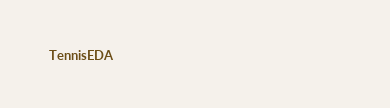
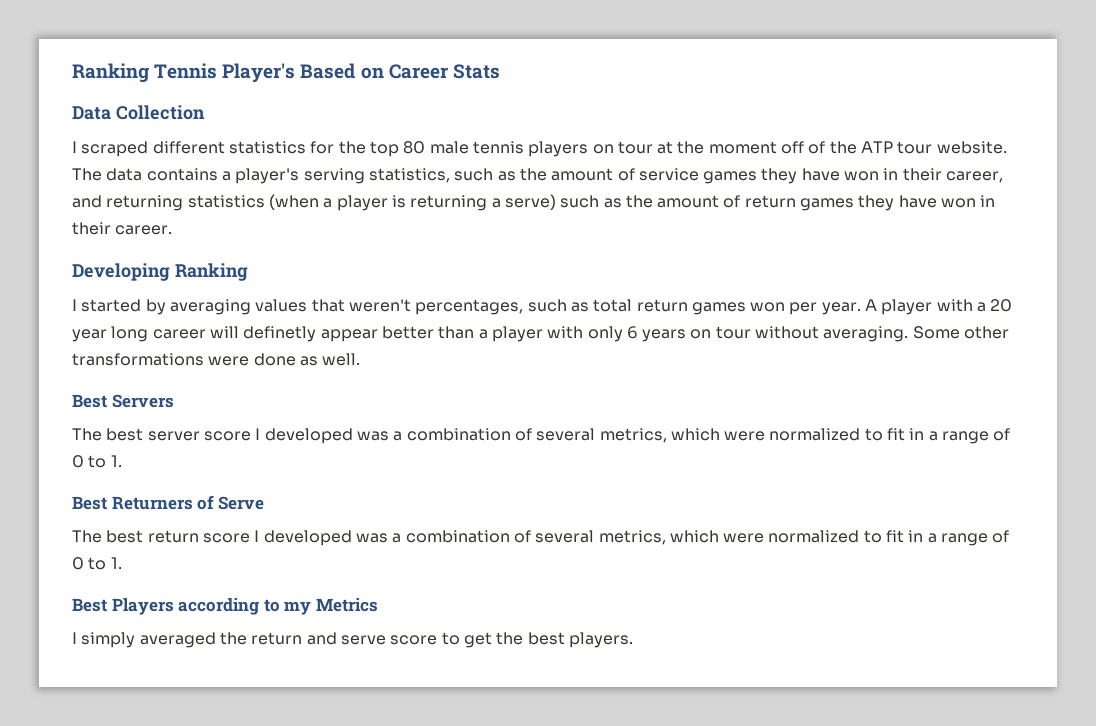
- TennisEDA
+ Ranking Tennis Player's Based on Career Stats
+ Data Collection
+ I scraped different statistics for the top 80 male tennis players on tour at the moment off of the ATP tour website. The data contains a player's serving statistics, such as the amount of service games they have won in their career, and returning statistics (when a player is returning a serve) such as the amount of return games they have won in their career.
+ Developing Ranking
+ I started by averaging values that weren't percentages, such as total return games won per year. A player with a 20 year long career will definetly appear better than a player with only 6 years on tour without averaging. Some other transformations were done as well.
+ Best Servers
+ The best server score I developed was a combination of several metrics, which were normalized to fit in a range of 0 to 1.
+ Best Returners of Serve
+ The best return score I developed was a combination of several metrics, which were normalized to fit in a range of 0 to 1.
+ Best Players according to my Metrics
+ I simply averaged the return and serve score to get the best players.

